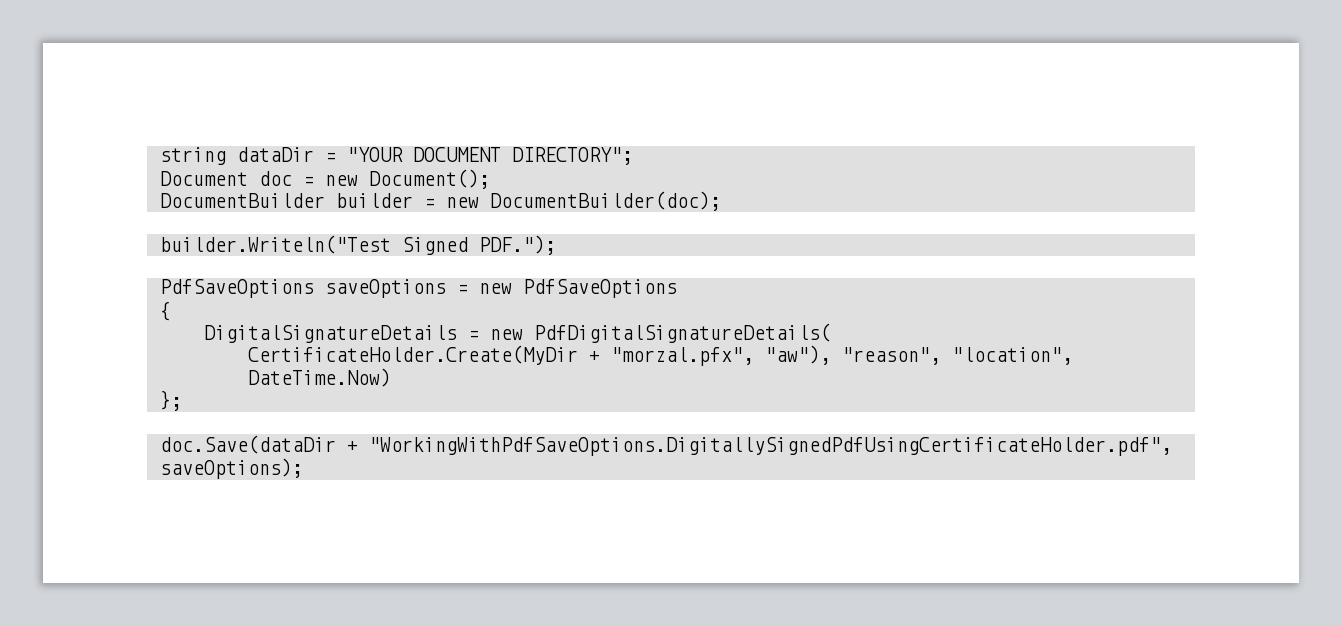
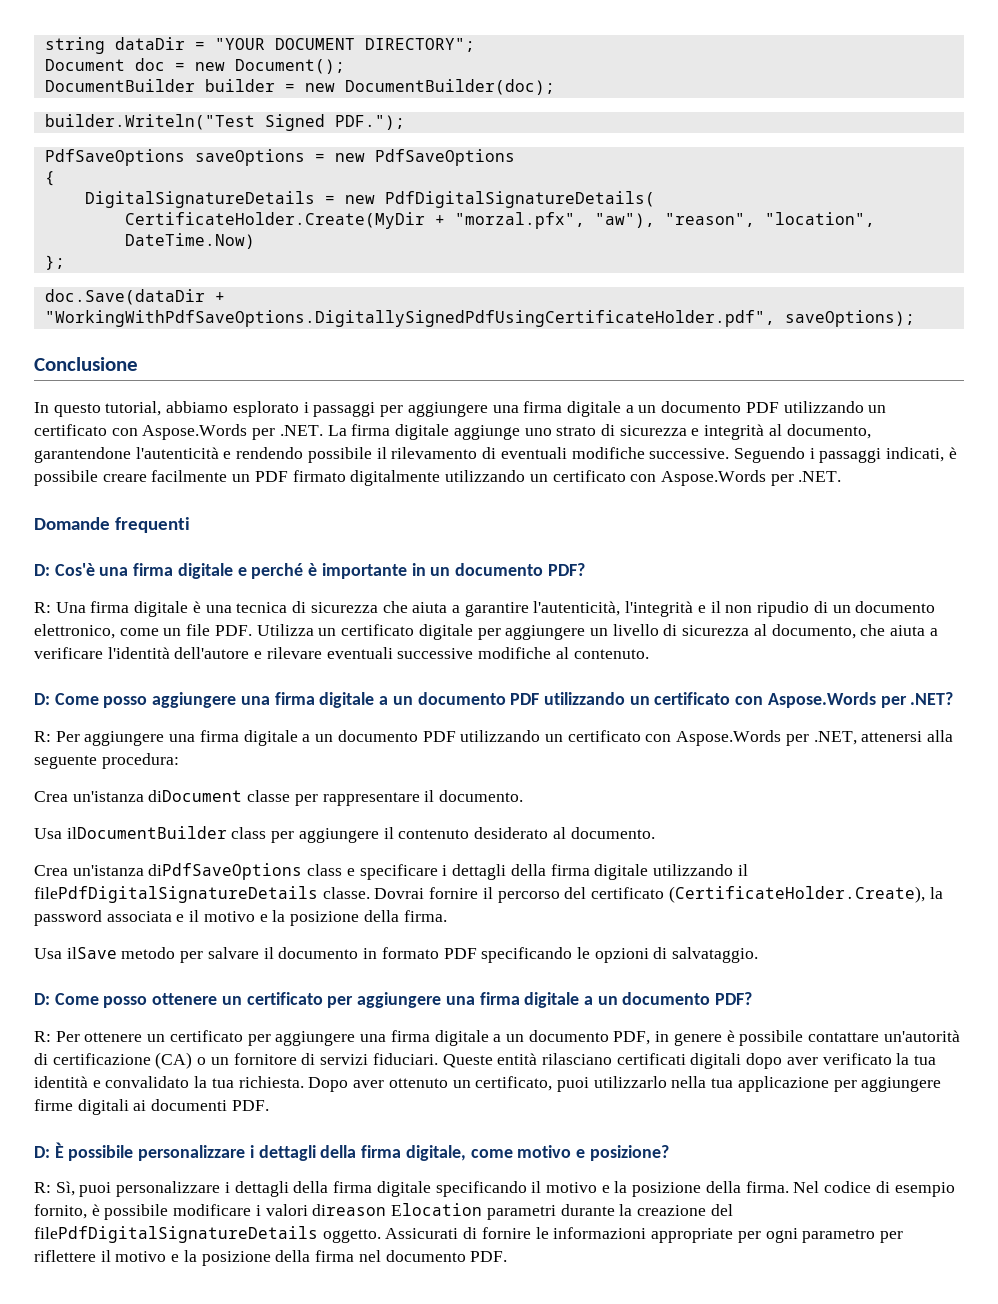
+ Conclusione
+ In questo tutorial, abbiamo esplorato i passaggi per aggiungere una firma digitale a un documento PDF utilizzando un certificato con Aspose.Words per .NET. La firma digitale aggiunge uno strato di sicurezza e integrità al documento, garantendone l'autenticità e rendendo possibile il rilevamento di eventuali modifiche successive. Seguendo i passaggi indicati, è possibile creare facilmente un PDF firmato digitalmente utilizzando un certificato con Aspose.Words per .NET.
+ Domande frequenti
+ D: Cos'è una firma digitale e perché è importante in un documento PDF?
+ R: Una firma digitale è una tecnica di sicurezza che aiuta a garantire l'autenticità, l'integrità e il non ripudio di un documento elettronico, come un file PDF. Utilizza un certificato digitale per aggiungere un livello di sicurezza al documento, che aiuta a verificare l'identità dell'autore e rilevare eventuali successive modifiche al contenuto.
+ D: Come posso aggiungere una firma digitale a un documento PDF utilizzando un certificato con Aspose.Words per .NET?
+ R: Per aggiungere una firma digitale a un documento PDF utilizzando un certificato con Aspose.Words per .NET, attenersi alla seguente procedura:
+ Crea un'istanza diDocument classe per rappresentare il documento.
+ Usa ilDocumentBuilder class per aggiungere il contenuto desiderato al documento.
+ Crea un'istanza diPdfSaveOptions class e specificare i dettagli della firma digitale utilizzando il filePdfDigitalSignatureDetails classe. Dovrai fornire il percorso del certificato (CertificateHolder.Create), la password associata e il motivo e la posizione della firma.
+ Usa ilSave metodo per salvare il documento in formato PDF specificando le opzioni di salvataggio.
+ D: Come posso ottenere un certificato per aggiungere una firma digitale a un documento PDF?
+ R: Per ottenere un certificato per aggiungere una firma digitale a un documento PDF, in genere è possibile contattare un'autorità di certificazione (CA) o un fornitore di servizi fiduciari. Queste entità rilasciano certificati digitali dopo aver verificato la tua identità e convalidato la tua richiesta. Dopo aver ottenuto un certificato, puoi utilizzarlo nella tua applicazione per aggiungere firme digitali ai documenti PDF.
+ D: È possibile personalizzare i dettagli della firma digitale, come motivo e posizione?
+ R: Sì, puoi personalizzare i dettagli della firma digitale specificando il motivo e la posizione della firma. Nel codice di esempio fornito, è possibile modificare i valori direason Elocation parametri durante la creazione del filePdfDigitalSignatureDetails oggetto. Assicurati di fornire le informazioni appropriate per ogni parametro per riflettere il motivo e la posizione della firma nel documento PDF.

